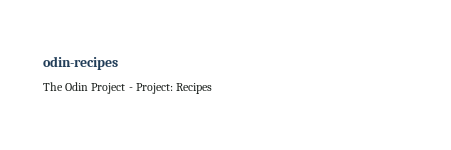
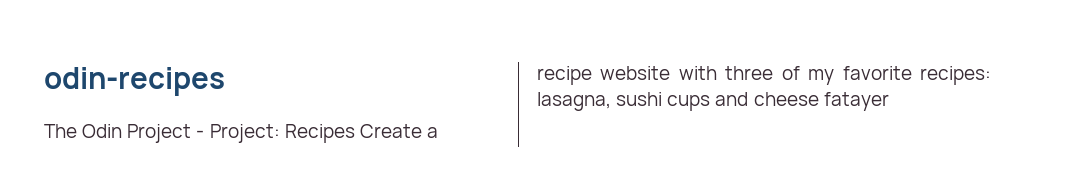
- The Odin Project - Project: Recipes
+ The Odin Project - Project: Recipes Create a recipe website with three of my favorite recipes: lasagna, sushi cups and cheese fatayer

